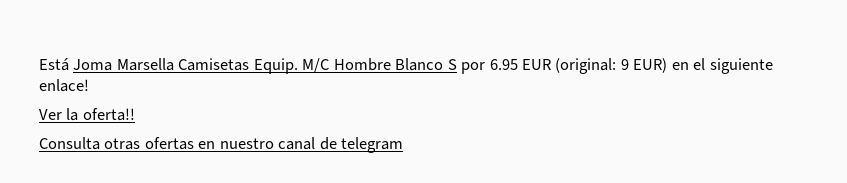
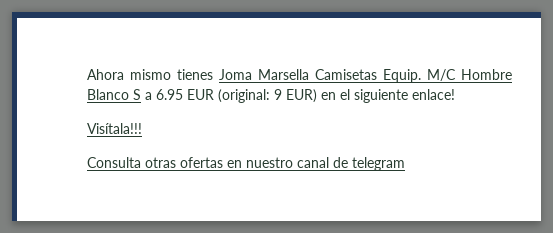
- Está Joma Marsella Camisetas Equip.
+ Ahora mismo tienes Joma Marsella Camisetas Equip.
- M/C Hombre Blanco S por 6.95 EUR (original: 9 EUR) en el siguiente enlace!
+ M/C Hombre Blanco S a 6.95 EUR (original: 9 EUR) en el siguiente enlace!
- Ver la oferta!!
+ Visítala!!!

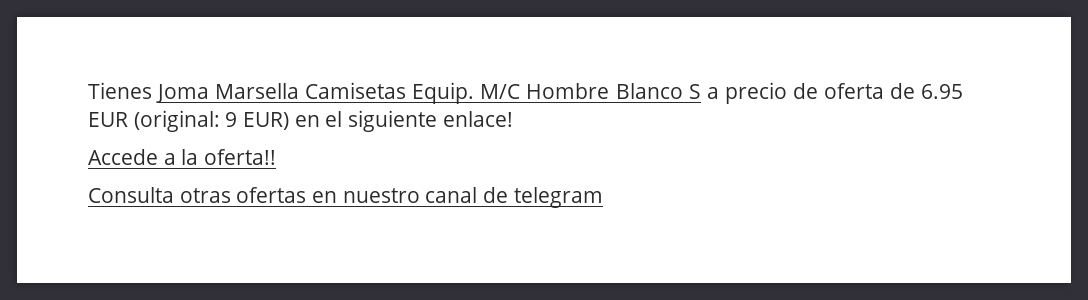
- Ahora mismo tienes Joma Marsella Camisetas Equip.
+ Tienes Joma Marsella Camisetas Equip.
- M/C Hombre Blanco S a 6.95 EUR (original: 9 EUR) en el siguiente enlace!
+ M/C Hombre Blanco S a precio de oferta de 6.95 EUR (original: 9 EUR) en el siguiente enlace!
- Visítala!!!
+ Accede a la oferta!!

